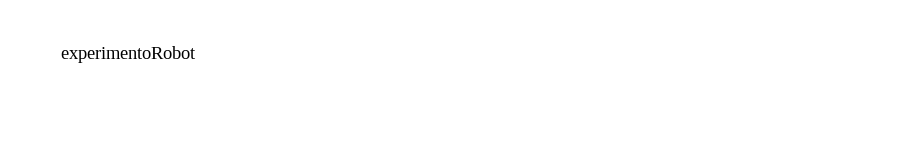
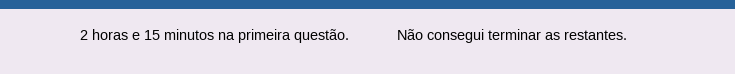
- experimentoRobot
+ 2 horas e 15 minutos na primeira questão. Não consegui terminar as restantes.

